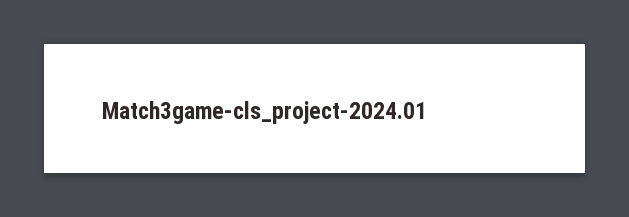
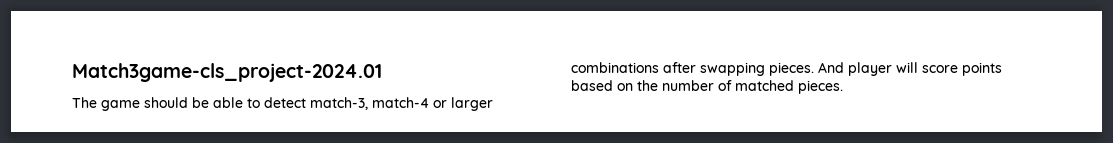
+ The game should be able to detect match-3, match-4 or larger combinations after swapping pieces. And player will score points based on the number of matched pieces.

